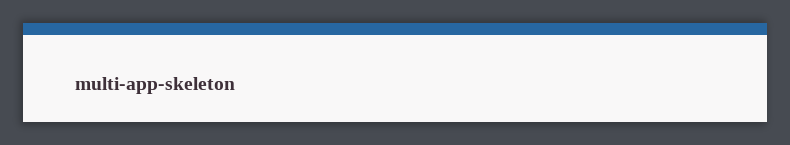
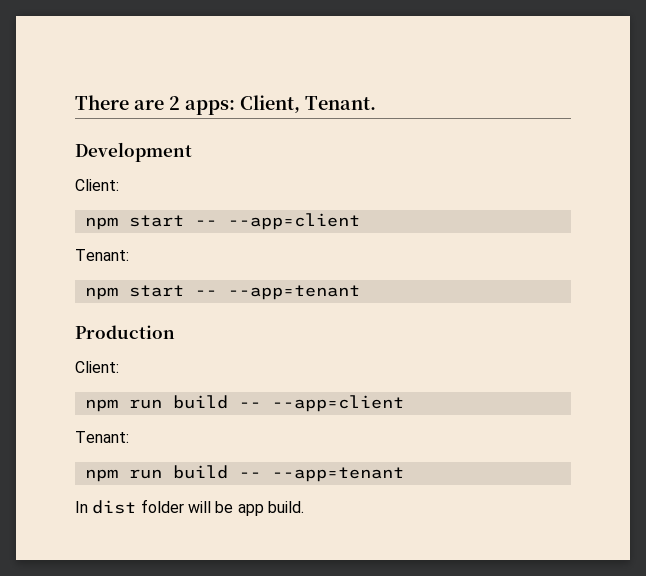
- multi-app-skeleton
+ There are 2 apps: Client, Tenant.
+ Development
+ Client:
+ npm start -- --app=client
+ Tenant:
+ npm start -- --app=tenant
+ Production
+ Client:
+ npm run build -- --app=client
+ Tenant:
+ npm run build -- --app=tenant
+ In dist folder will be app build.

